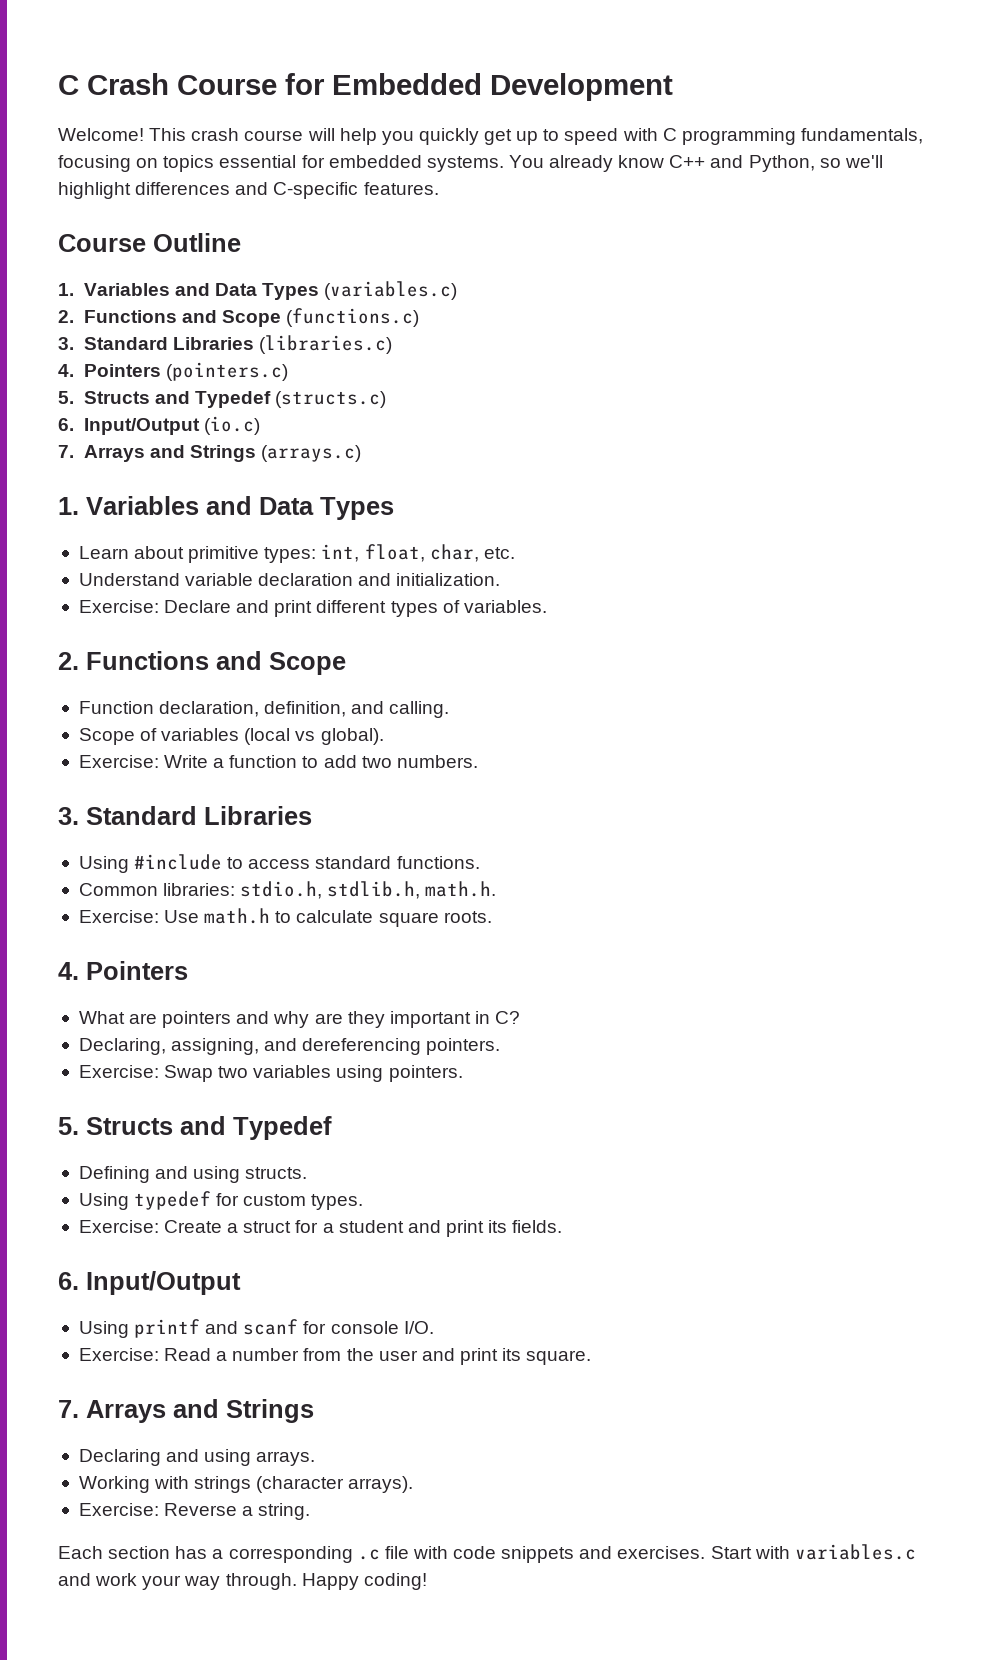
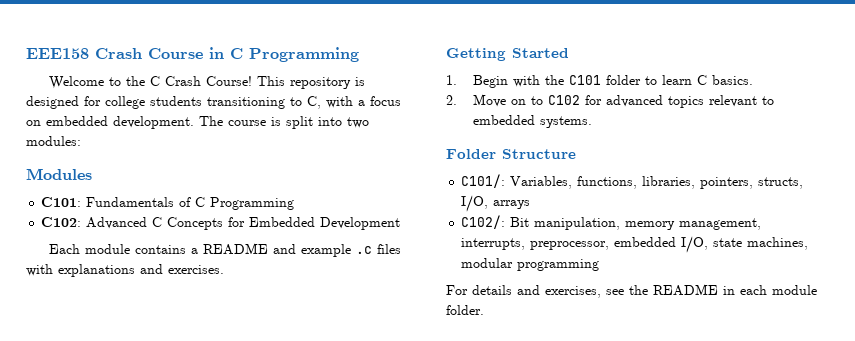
- C Crash Course for Embedded Development
- Welcome! This crash course will help you quickly get up to speed with C programming fundamentals, focusing on topics essential for embedded systems. You already know C++ and Python, so we'll highlight differences and C-specific features.
- Course Outline
- 1. Variables and Data Types (variables.c)
- 2. Functions and Scope (functions.c)
- 3. Standard Libraries (libraries.c)
- 4. Pointers (pointers.c)
- 5. Structs and Typedef (structs.c)
- 6. Input/Output (io.c)
- 7. Arrays and Strings (arrays.c)
- 1. Variables and Data Types
- Learn about primitive types: int, float, char, etc.
- Understand variable declaration and initialization.
- Exercise: Declare and print different types of variables.
- 2. Functions and Scope
- Function declaration, definition, and calling.
- Scope of variables (local vs global).
- Exercise: Write a function to add two numbers.
- 3. Standard Libraries
- Using #include to access standard functions.
- Common libraries: stdio.h, stdlib.h, math.h.
- Exercise: Use math.h to calculate square roots.
- 4. Pointers
- What are pointers and why are they important in C?
- Declaring, assigning, and dereferencing pointers.
- Exercise: Swap two variables using pointers.
- 5. Structs and Typedef
- Defining and using structs.
- Using typedef for custom types.
- Exercise: Create a struct for a student and print its fields.
- 6. Input/Output
- Using printf and scanf for console I/O.
- Exercise: Read a number from the user and print its square.
- 7. Arrays and Strings
- Declaring and using arrays.
- Working with strings (character arrays).
- Exercise: Reverse a string.
- Each section has a corresponding .c file with code snippets and exercises. Start with variables.c and work your way through. Happy coding!
+ EEE158 Crash Course in C Programming
+ Welcome to the C Crash Course! This repository is designed for college students transitioning to C, with a focus on embedded development. The course is split into two modules:
+ Modules
+ C101: Fundamentals of C Programming
+ C102: Advanced C Concepts for Embedded Development
+ Each module contains a README and example .c files with explanations and exercises.
+ Getting Started
+ 1. Begin with the C101 folder to learn C basics.
+ 2. Move on to C102 for advanced topics relevant to embedded systems.
+ Folder Structure
+ C101/: Variables, functions, libraries, pointers, structs, I/O, arrays
+ C102/: Bit manipulation, memory management, interrupts, preprocessor, embedded I/O, state machines, modular programming
+ For details and exercises, see the README in each module folder.

